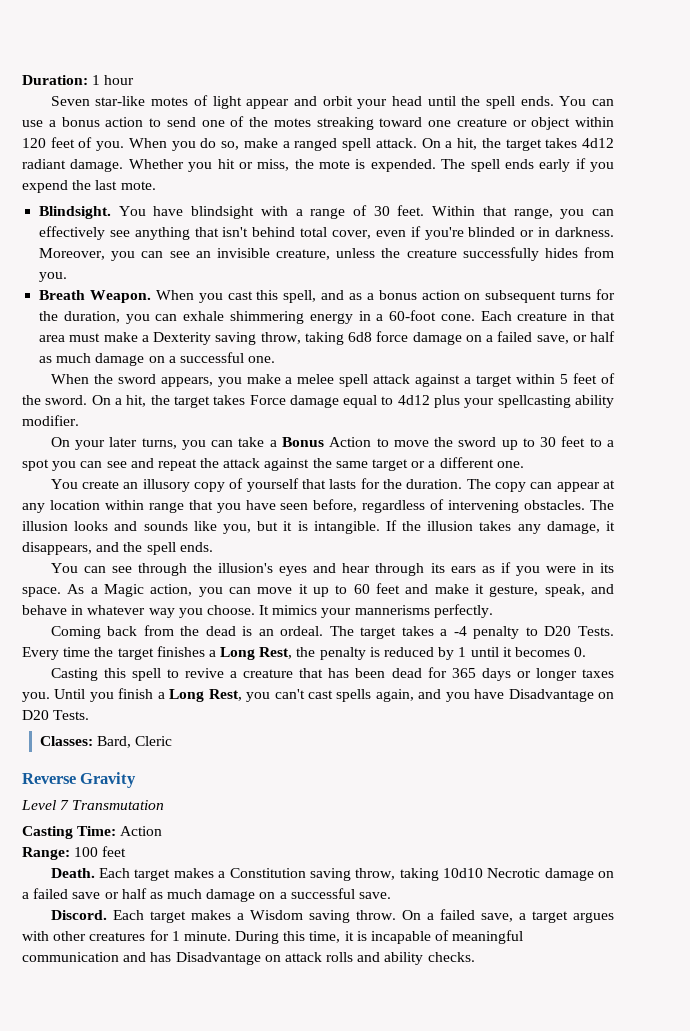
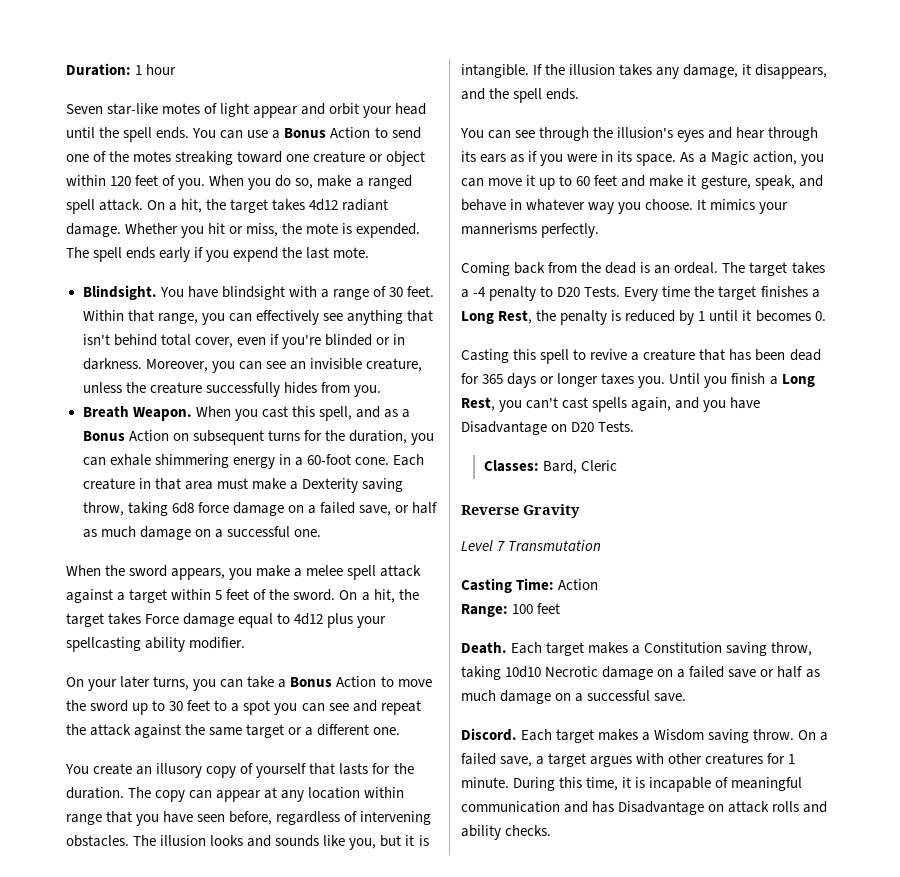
- You can use a bonus action to send one of the motes streaking toward one creature or object within 120 feet of you.
+ You can use a Bonus Action to send one of the motes streaking toward one creature or object within 120 feet of you.
- When you cast this spell, and as a bonus action on subsequent turns for the duration, you can exhale shimmering energy in a 60-foot cone.
+ When you cast this spell, and as a Bonus Action on subsequent turns for the duration, you can exhale shimmering energy in a 60-foot cone.

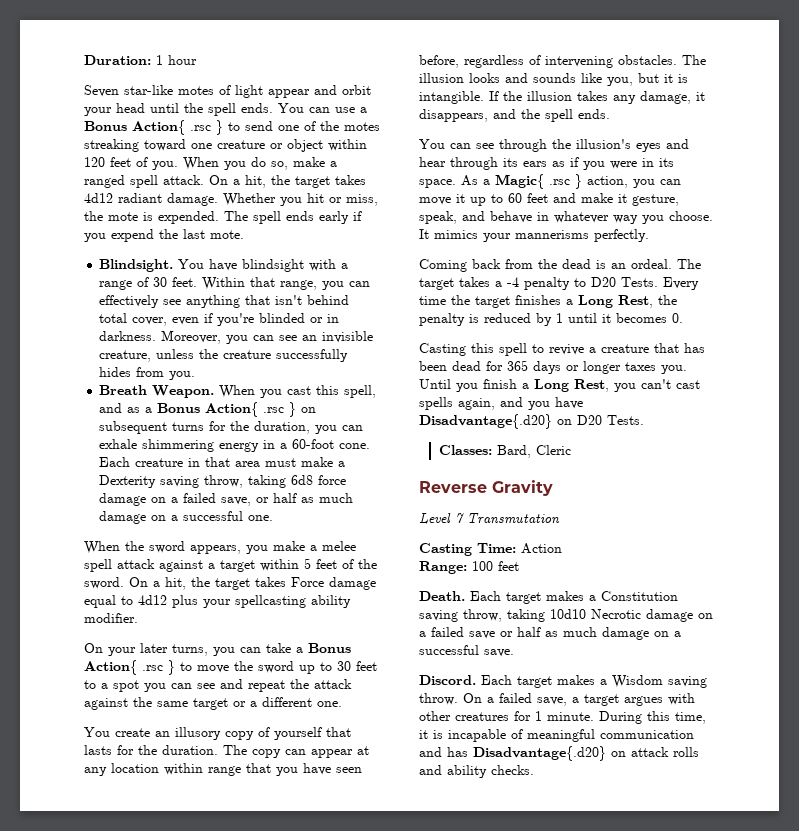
- You can use a Bonus Action to send one of the motes streaking toward one creature or object within 120 feet of you.
+ You can use a Bonus Action{ .rsc } to send one of the motes streaking toward one creature or object within 120 feet of you.
- When you cast this spell, and as a Bonus Action on subsequent turns for the duration, you can exhale shimmering energy in a 60-foot cone.
+ When you cast this spell, and as a Bonus Action{ .rsc } on subsequent turns for the duration, you can exhale shimmering energy in a 60-foot cone.
- On your later turns, you can take a Bonus Action to move the sword up to 30 feet to a spot you can see and repeat the attack against the same target or a different one.
+ On your later turns, you can take a Bonus Action{ .rsc } to move the sword up to 30 feet to a spot you can see and repeat the attack against the same target or a different one.
- As a Magic action, you can move it up to 60 feet and make it gesture, speak, and behave in whatever way you choose.
+ As a Magic{ .rsc } action, you can move it up to 60 feet and make it gesture, speak, and behave in whatever way you choose.
- Until you finish a Long Rest, you can't cast spells again, and you have Disadvantage on D20 Tests.
+ Until you finish a Long Rest, you can't cast spells again, and you have Disadvantage{.d20} on D20 Tests.
- During this time, it is incapable of meaningful communication and has Disadvantage on attack rolls and ability checks.
+ During this time, it is incapable of meaningful communication and has Disadvantage{.d20} on attack rolls and ability checks.

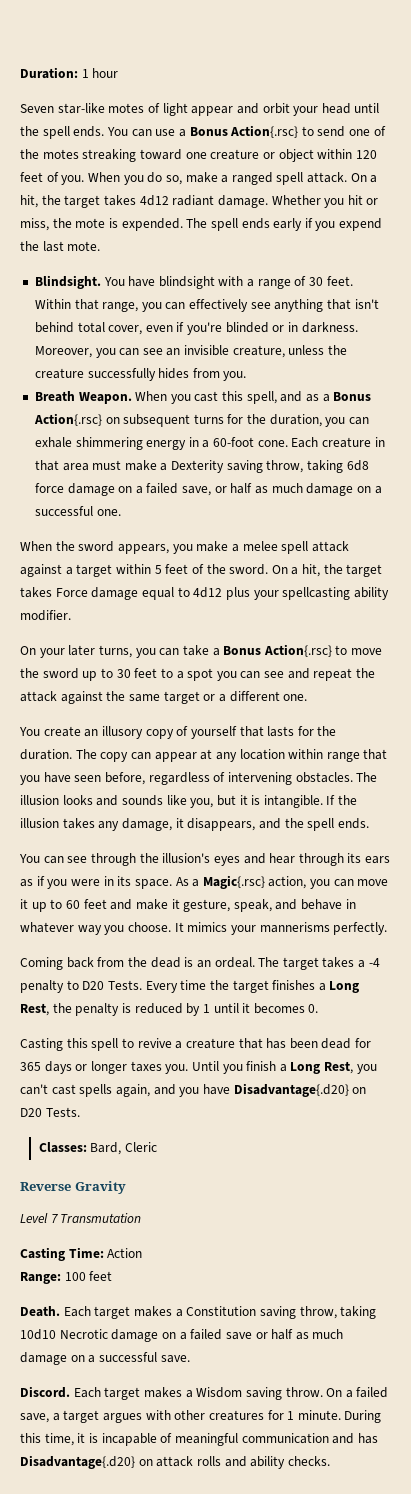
- You can use a Bonus Action{ .rsc } to send one of the motes streaking toward one creature or object within 120 feet of you.
+ You can use a Bonus Action{.rsc} to send one of the motes streaking toward one creature or object within 120 feet of you.
- When you cast this spell, and as a Bonus Action{ .rsc } on subsequent turns for the duration, you can exhale shimmering energy in a 60-foot cone.
+ When you cast this spell, and as a Bonus Action{.rsc} on subsequent turns for the duration, you can exhale shimmering energy in a 60-foot cone.
- On your later turns, you can take a Bonus Action{ .rsc } to move the sword up to 30 feet to a spot you can see and repeat the attack against the same target or a different one.
+ On your later turns, you can take a Bonus Action{.rsc} to move the sword up to 30 feet to a spot you can see and repeat the attack against the same target or a different one.
- As a Magic{ .rsc } action, you can move it up to 60 feet and make it gesture, speak, and behave in whatever way you choose.
+ As a Magic{.rsc} action, you can move it up to 60 feet and make it gesture, speak, and behave in whatever way you choose.

